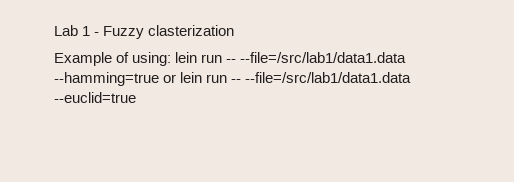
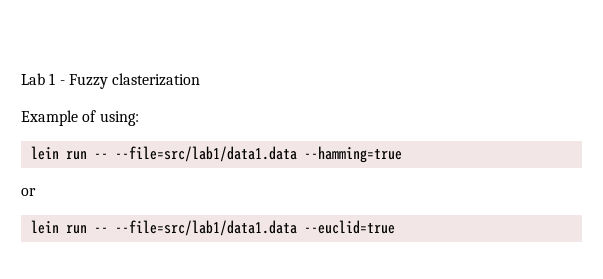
- Example of using: lein run -- --file=/src/lab1/data1.data --hamming=true or lein run -- --file=/src/lab1/data1.data --euclid=true
+ Example of using:
+ lein run -- --file=src/lab1/data1.data --hamming=true
+ or
+ lein run -- --file=src/lab1/data1.data --euclid=true

